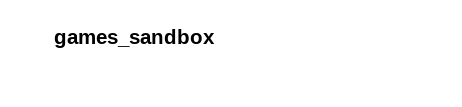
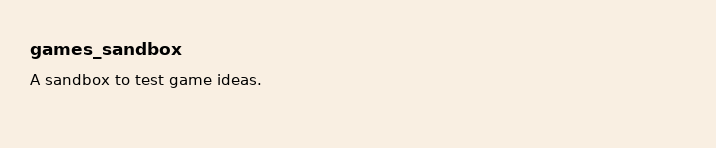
+ A sandbox to test game ideas.

